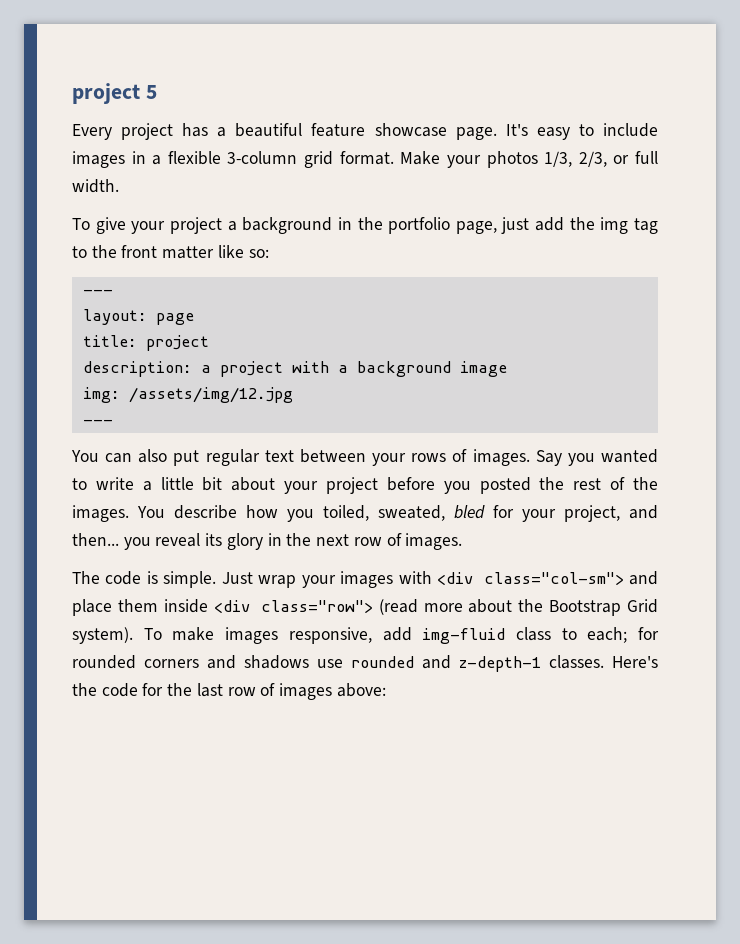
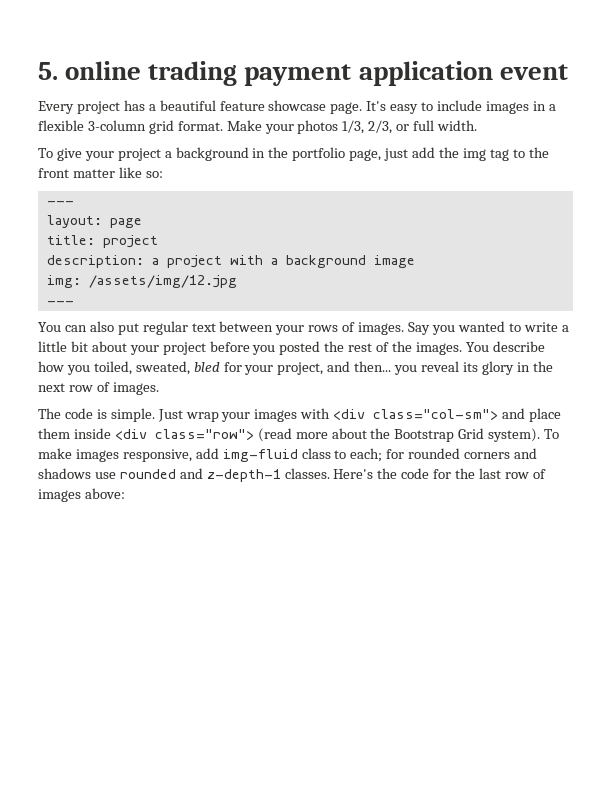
- project 5
+ 5. online trading payment application event

